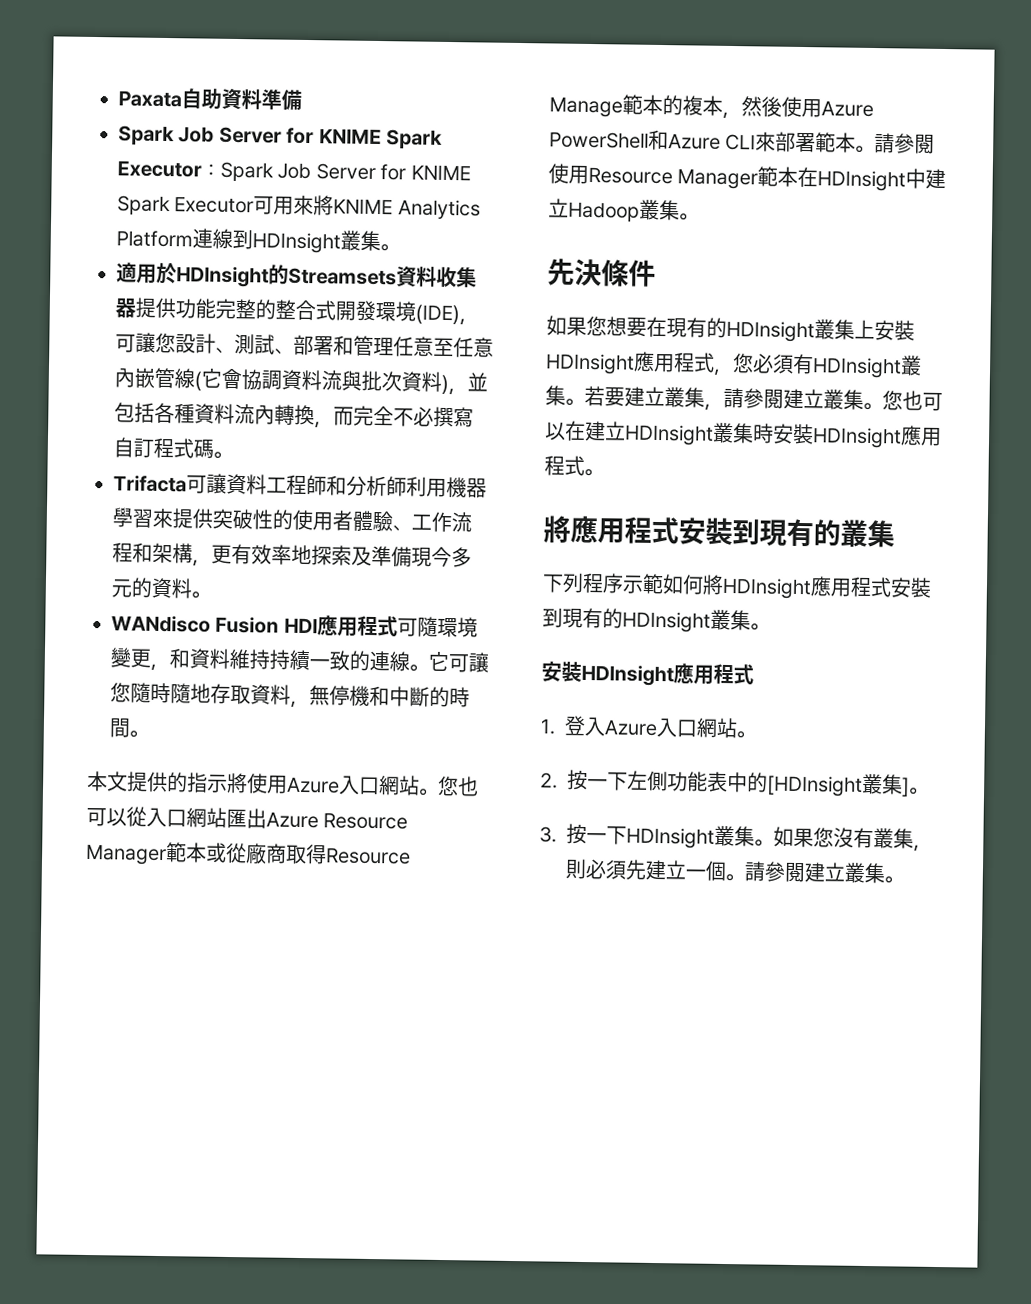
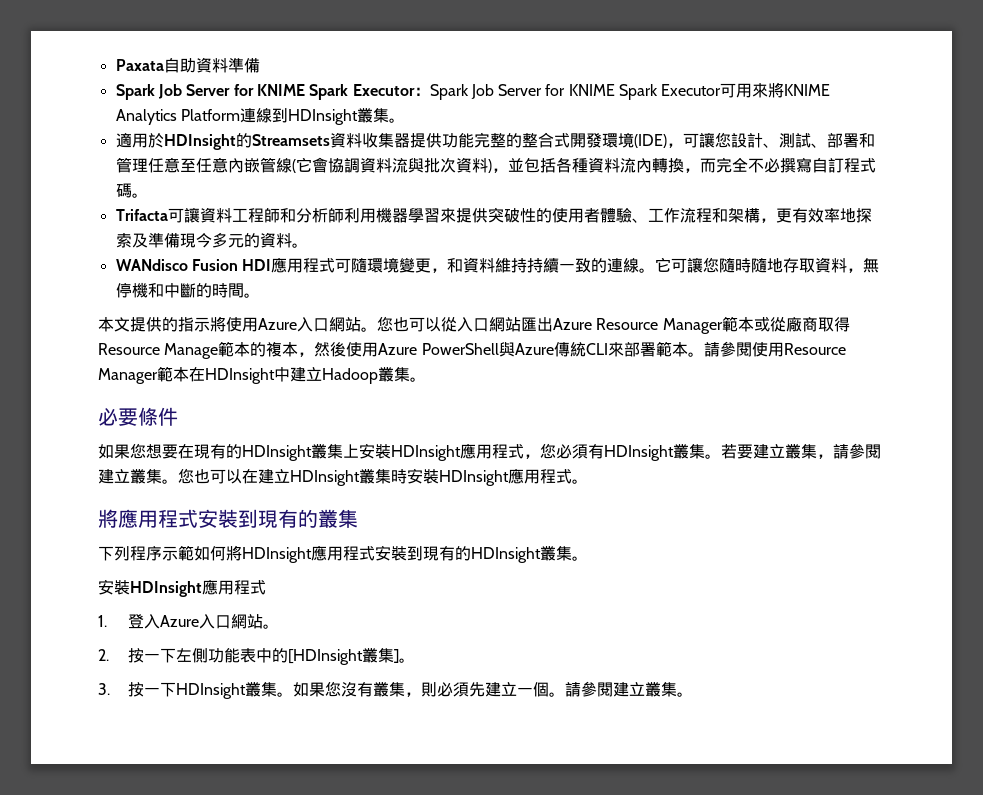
- 您也可以從入口網站匯出Azure Resource Manager範本或從廠商取得Resource Manage範本的複本，然後使用Azure PowerShell和Azure CLI來部署範本。
+ 您也可以從入口網站匯出Azure Resource Manager範本或從廠商取得Resource Manage範本的複本，然後使用Azure PowerShell與Azure傳統CLI來部署範本。
- 先決條件
+ 必要條件

